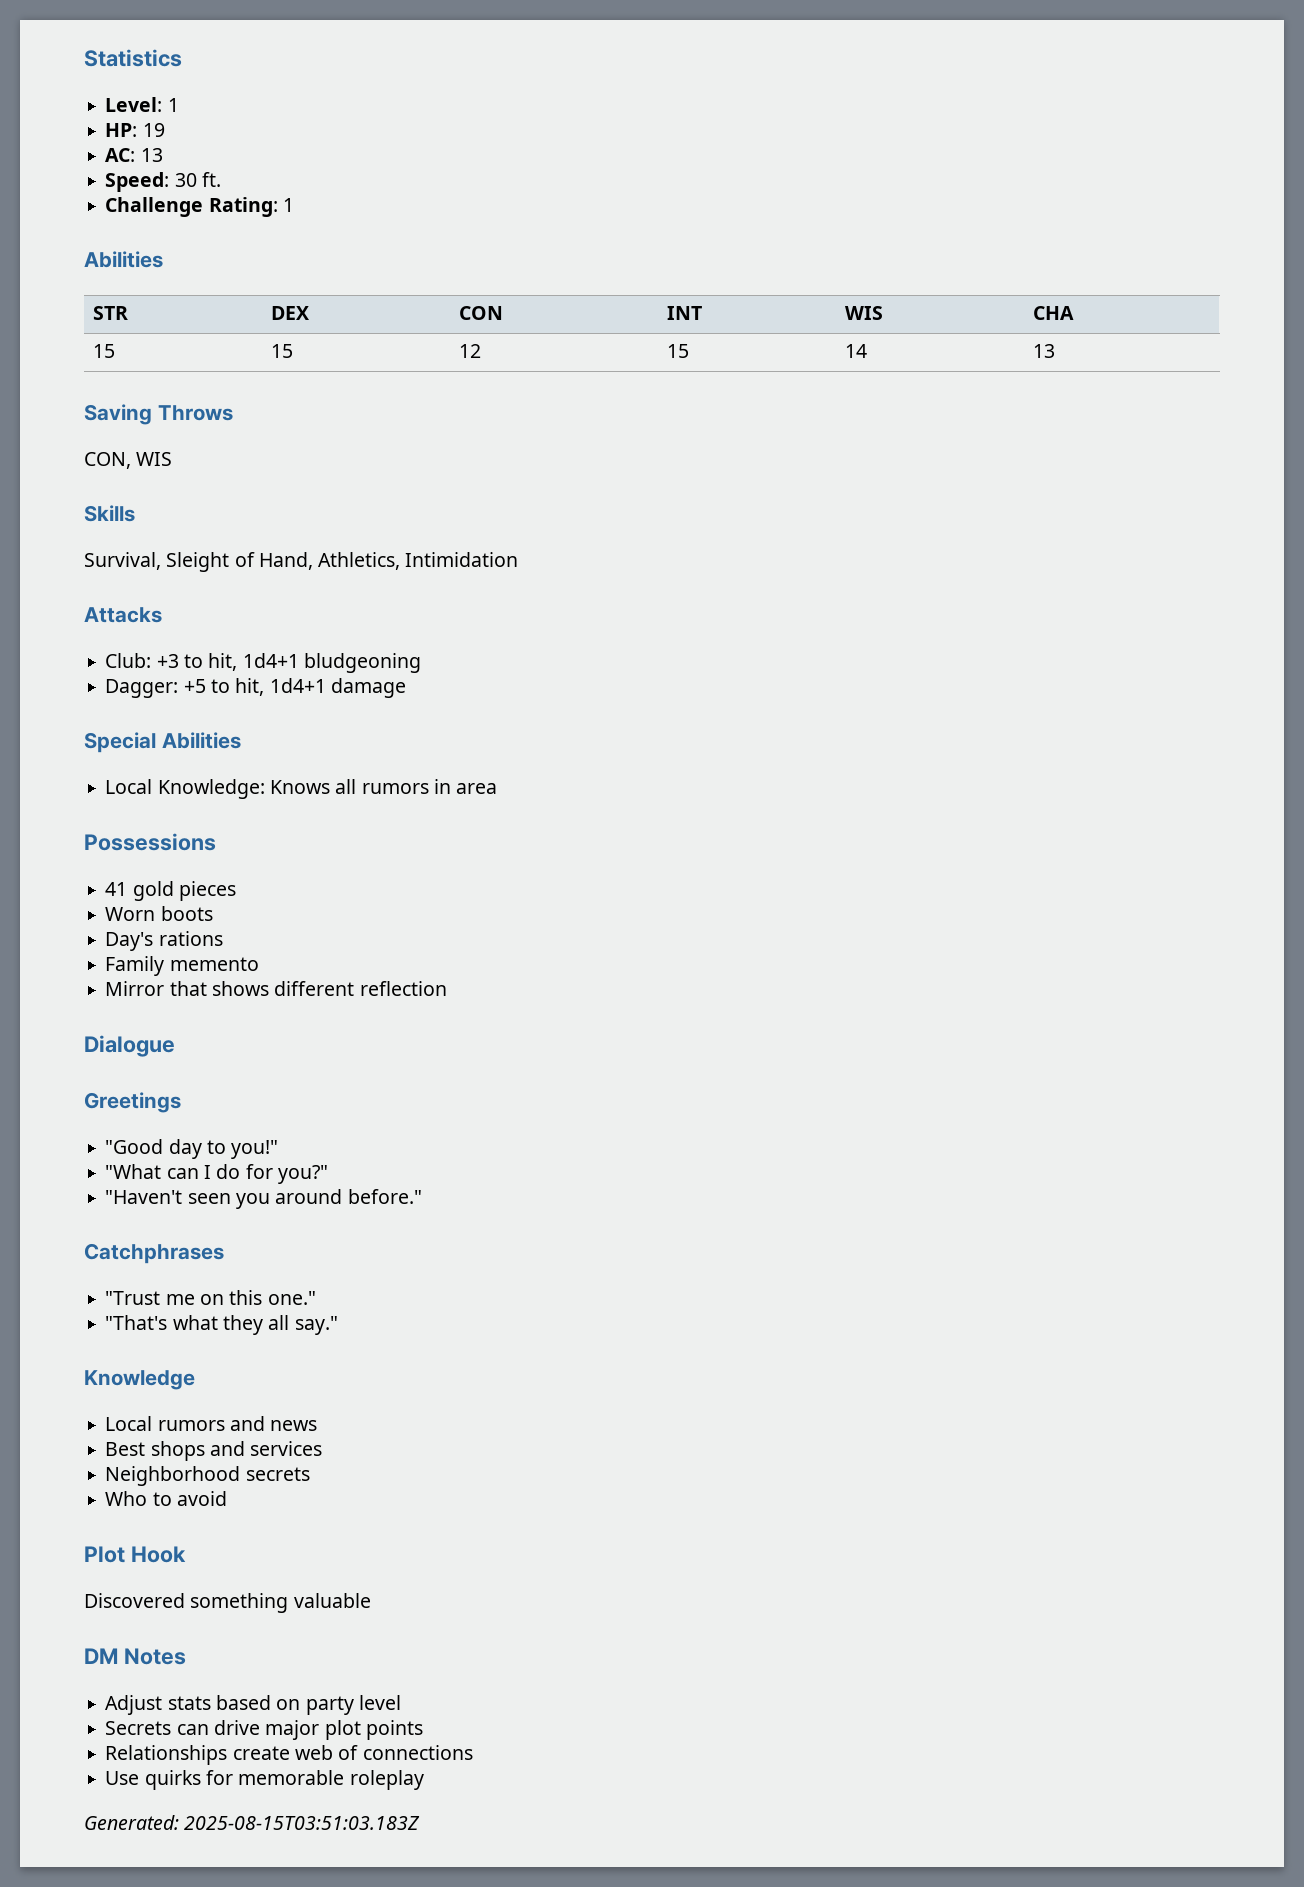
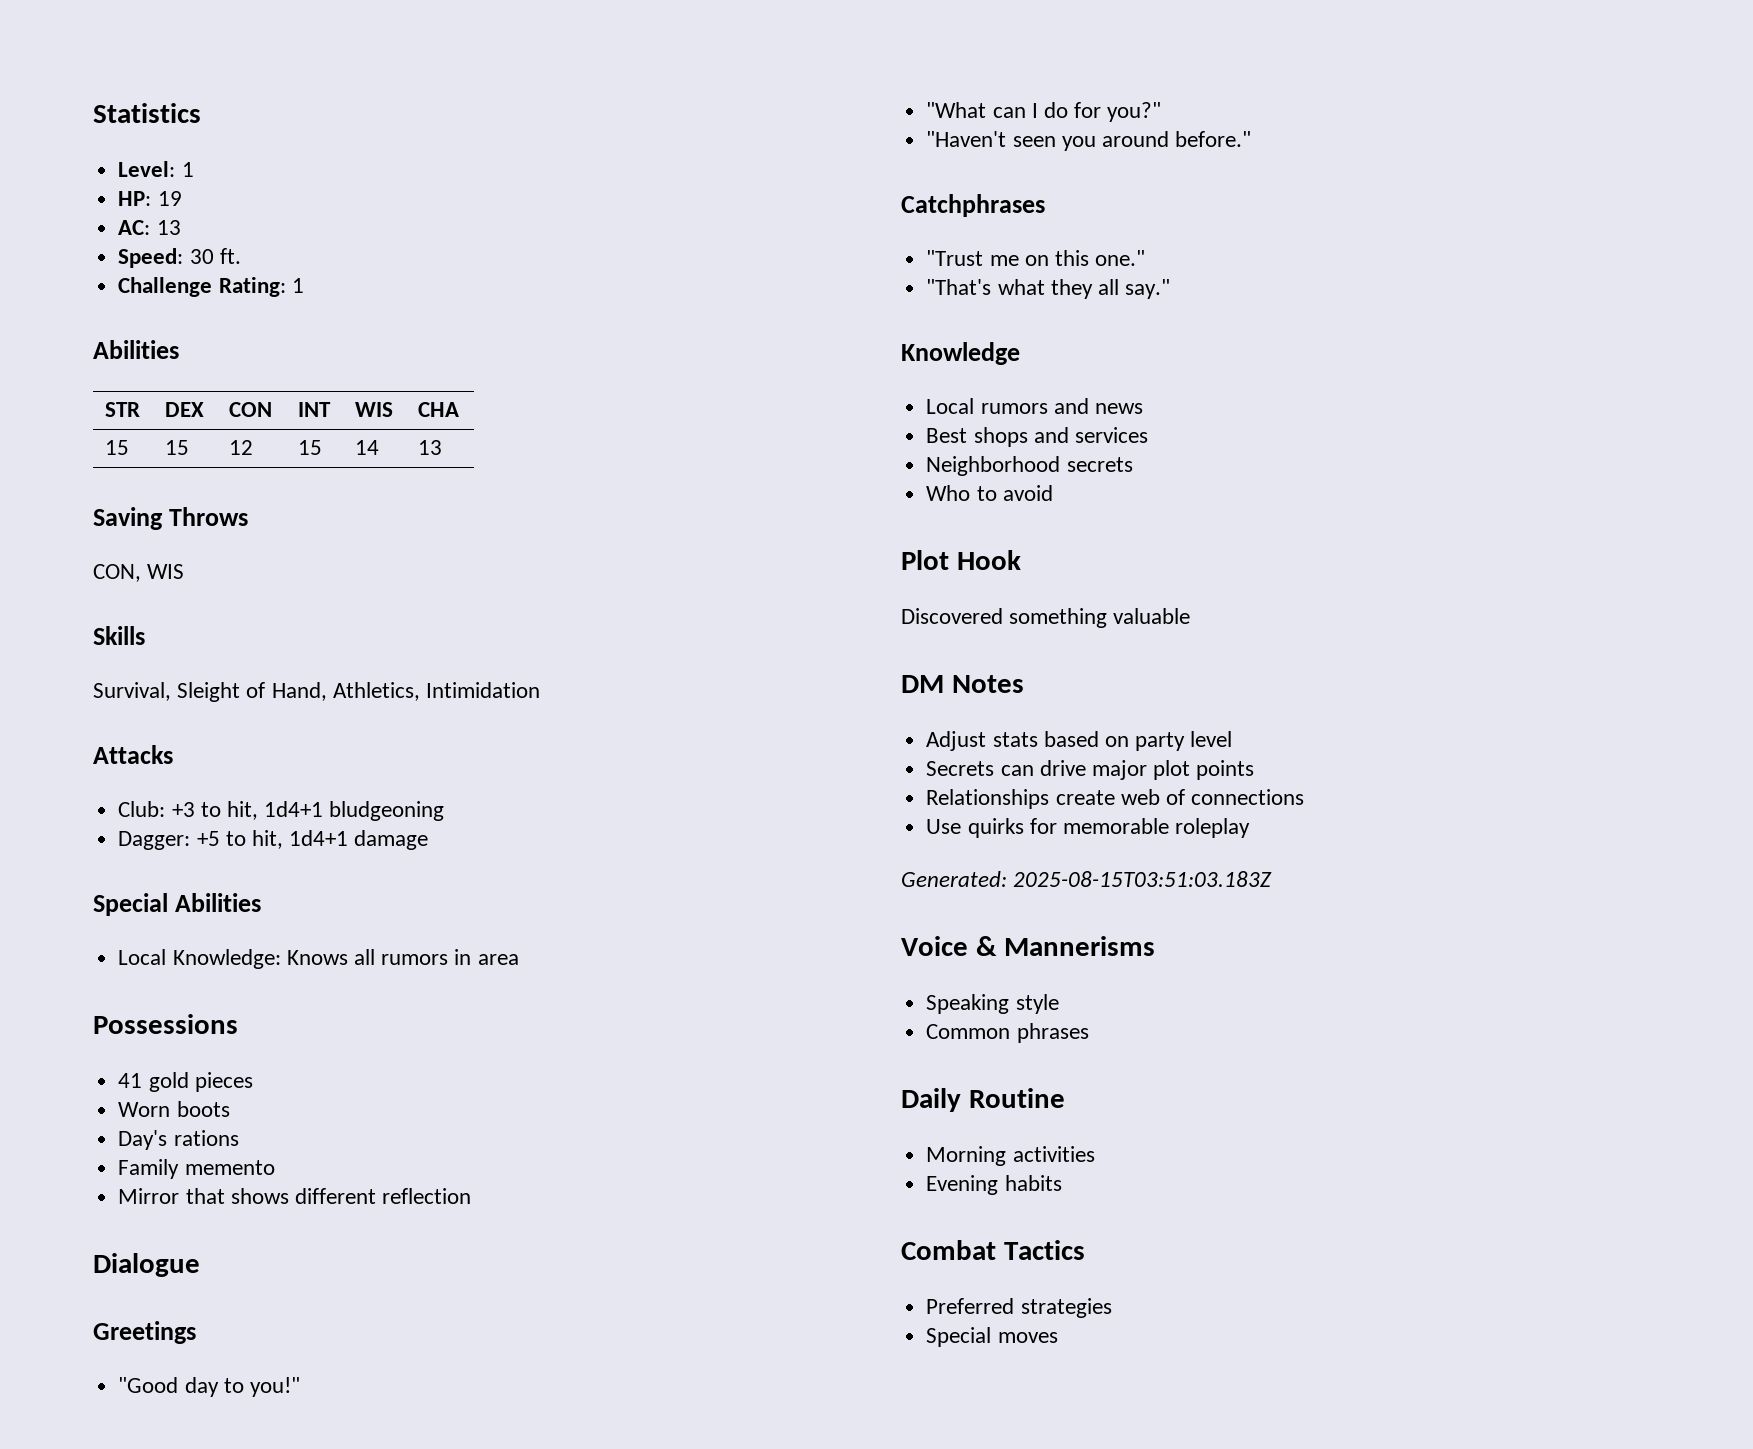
+ Voice & Mannerisms
+ Speaking style
+ Common phrases
+ Daily Routine
+ Morning activities
+ Evening habits
+ Combat Tactics
+ Preferred strategies
+ Special moves

